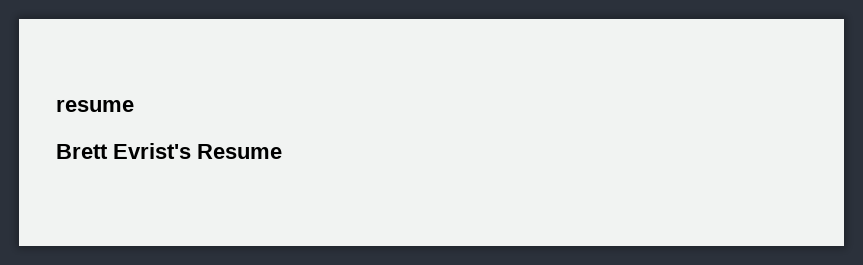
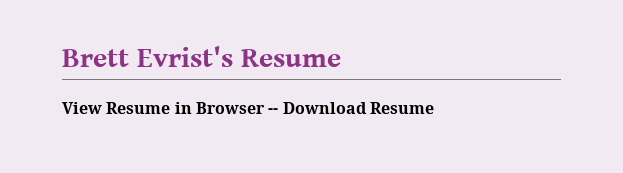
- resume
+ View Resume in Browser -- Download Resume

